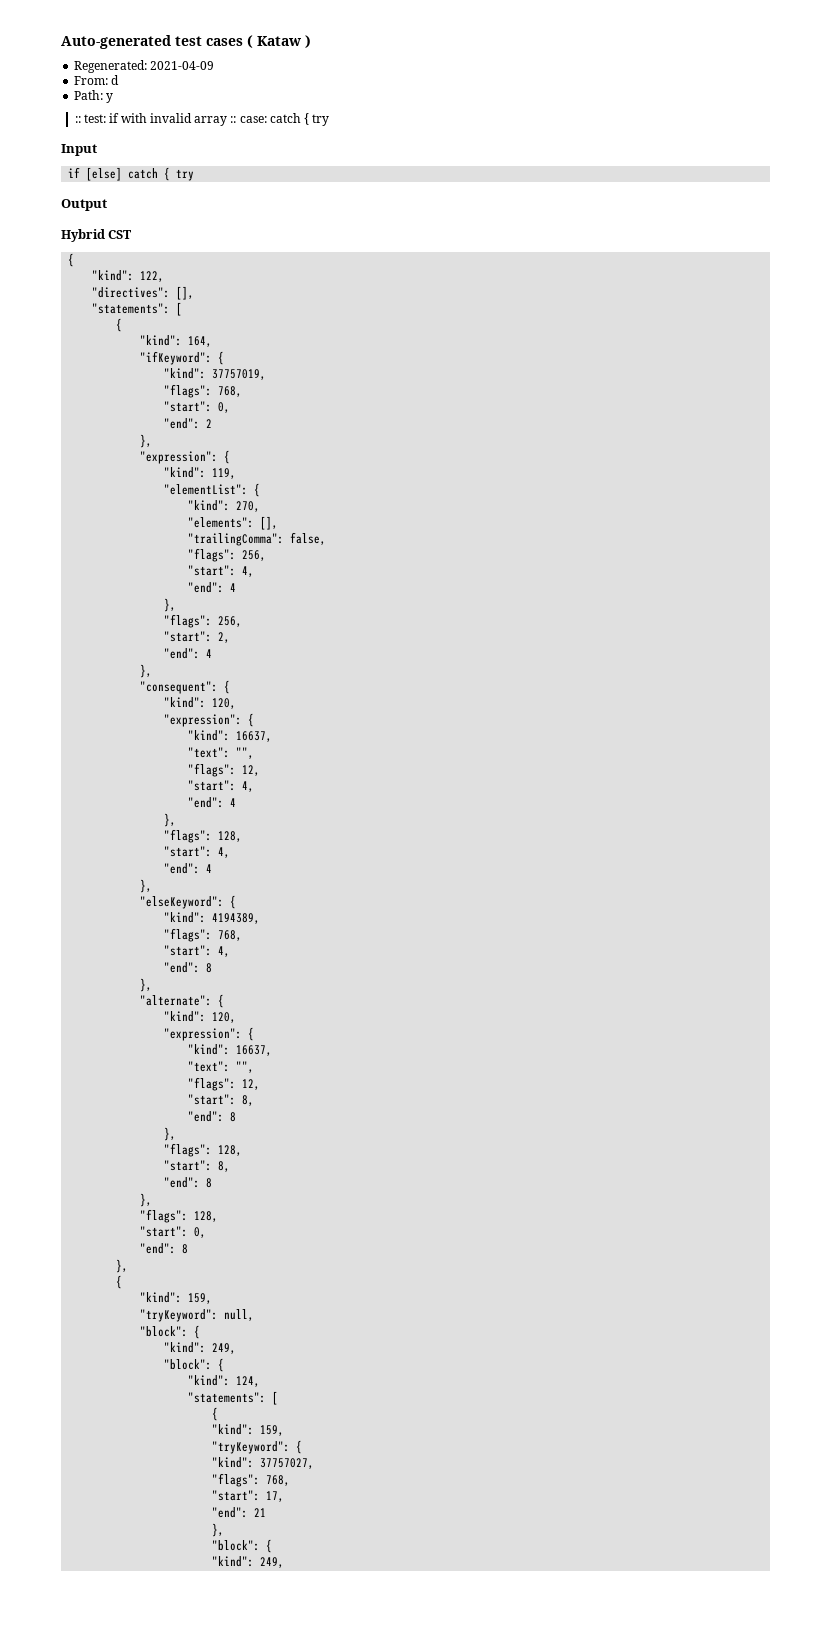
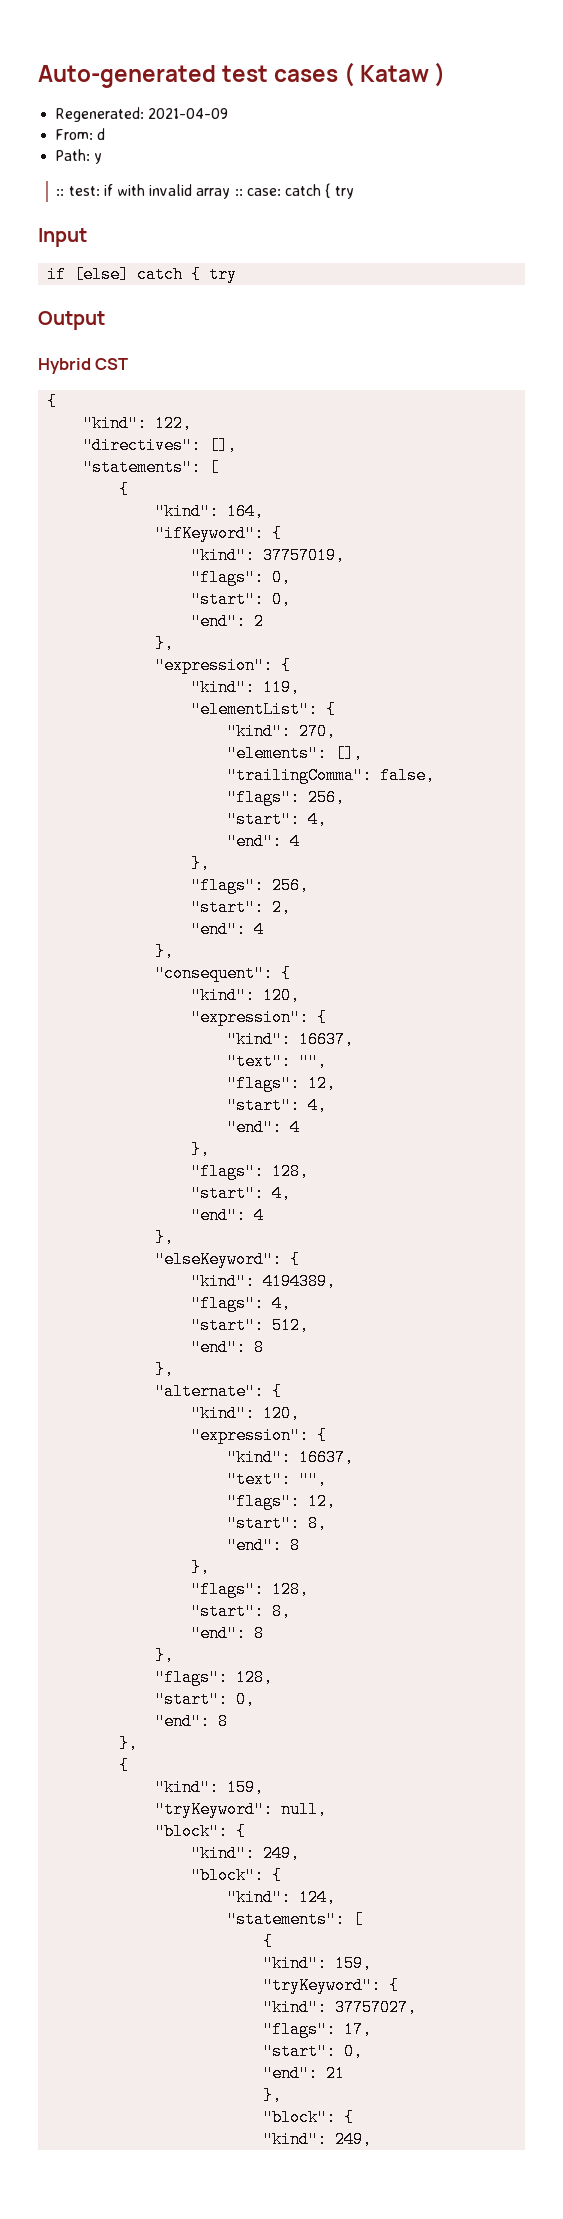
  "kind": 37757019,
- "flags": 768,
+ "flags": 0,
  "kind": 4194389,
- "flags": 768,
- "start": 4,
+ "flags": 4,
+ "start": 512,
  "kind": 37757027,
- "flags": 768,
- "start": 17,
+ "flags": 17,
+ "start": 0,

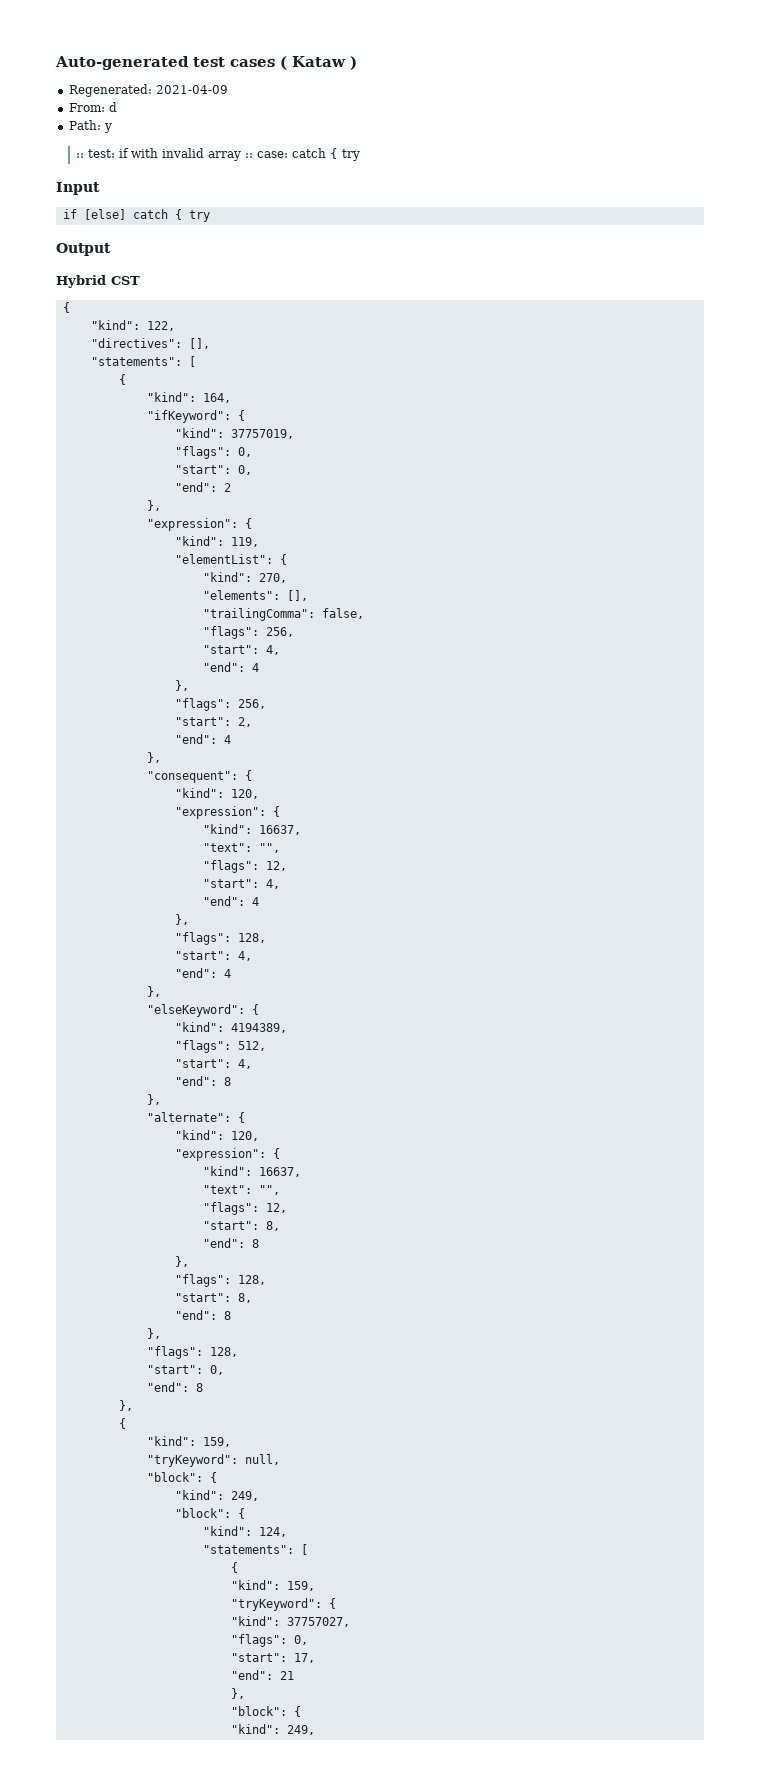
- "flags": 4,
- "start": 512,
+ "flags": 512,
+ "start": 4,
  "kind": 37757027,
- "flags": 17,
- "start": 0,
+ "flags": 0,
+ "start": 17,

